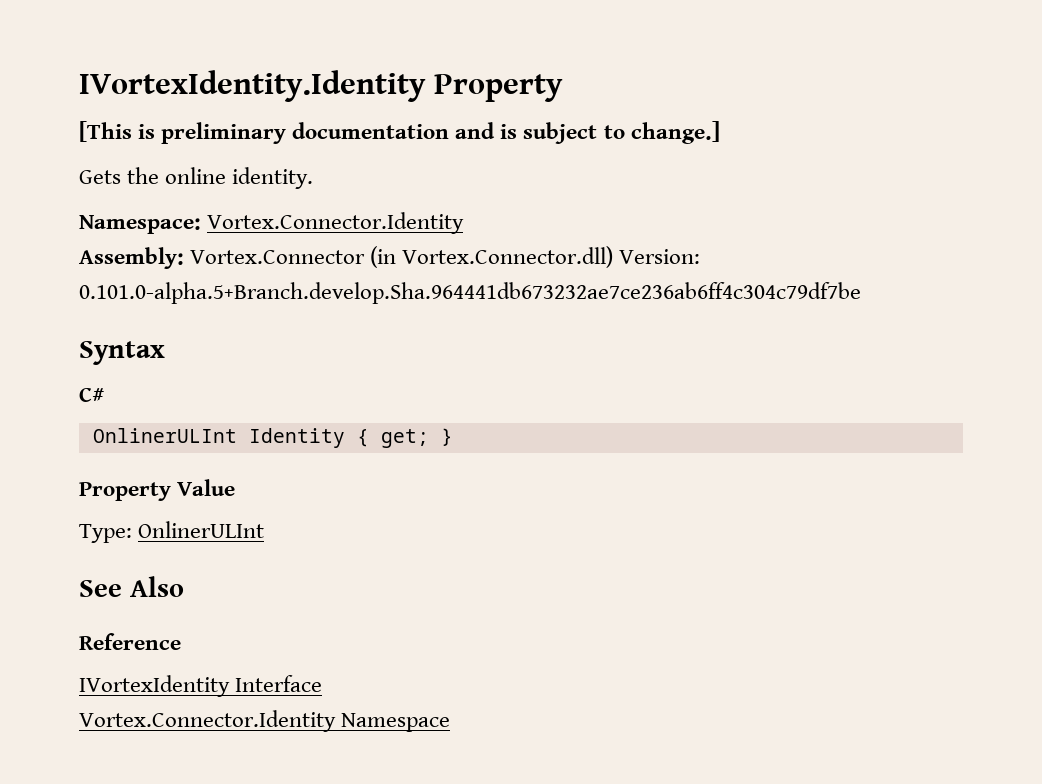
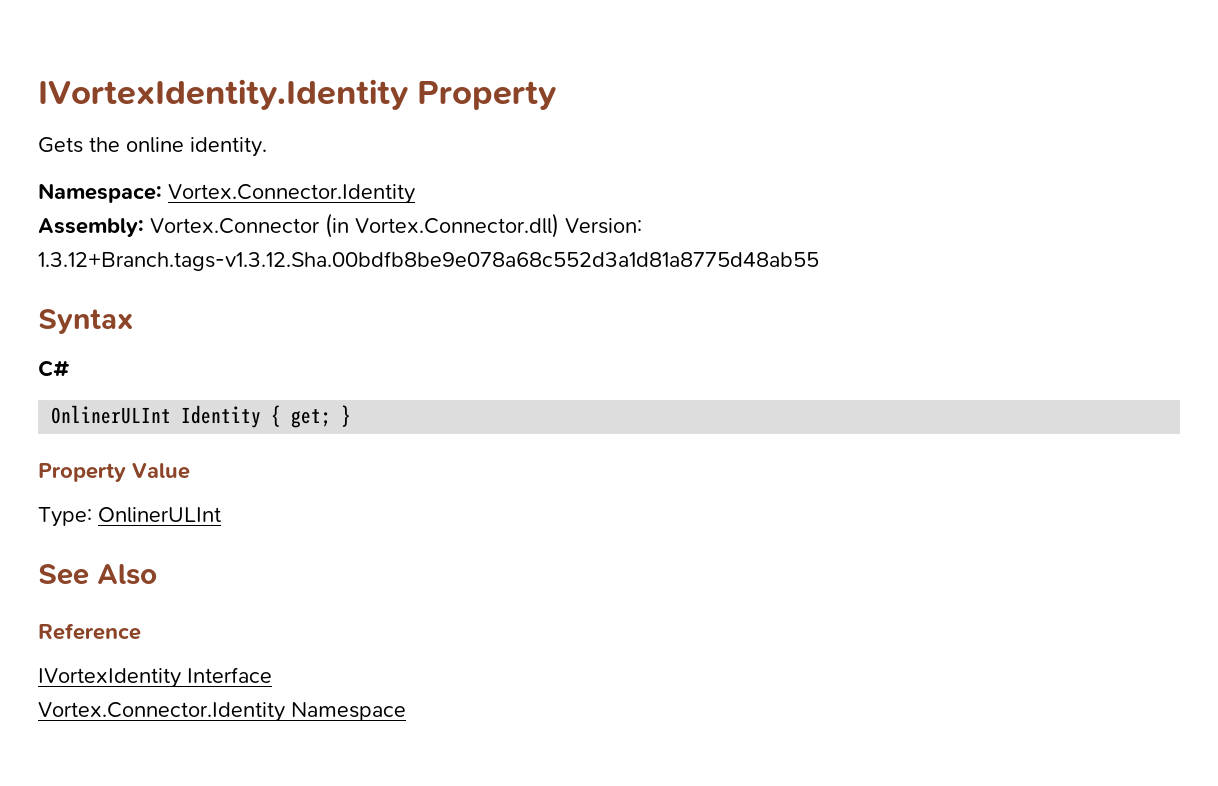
- [This is preliminary documentation and is subject to change.]
- Assembly: Vortex.Connector (in Vortex.Connector.dll) Version: 0.101.0-alpha.5+Branch.develop.Sha.964441db673232ae7ce236ab6ff4c304c79df7be
+ Assembly: Vortex.Connector (in Vortex.Connector.dll) Version: 1.3.12+Branch.tags-v1.3.12.Sha.00bdfb8be9e078a68c552d3a1d81a8775d48ab55

